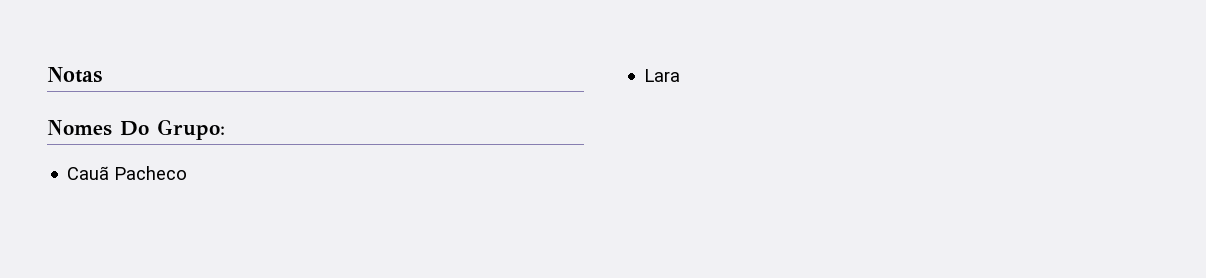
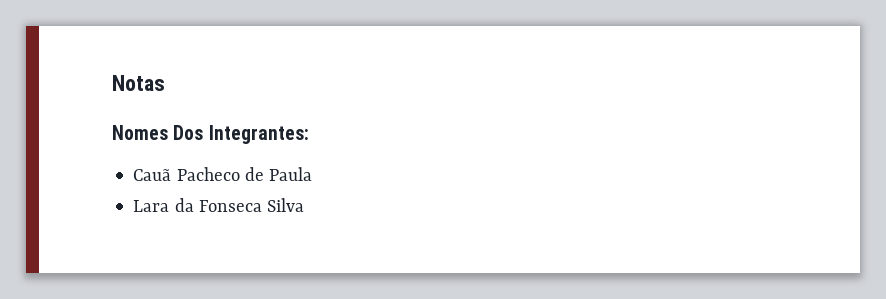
- Nomes Do Grupo:
+ Nomes Dos Integrantes:
- Cauã Pacheco
+ Cauã Pacheco de Paula
- Lara
+ Lara da Fonseca Silva

